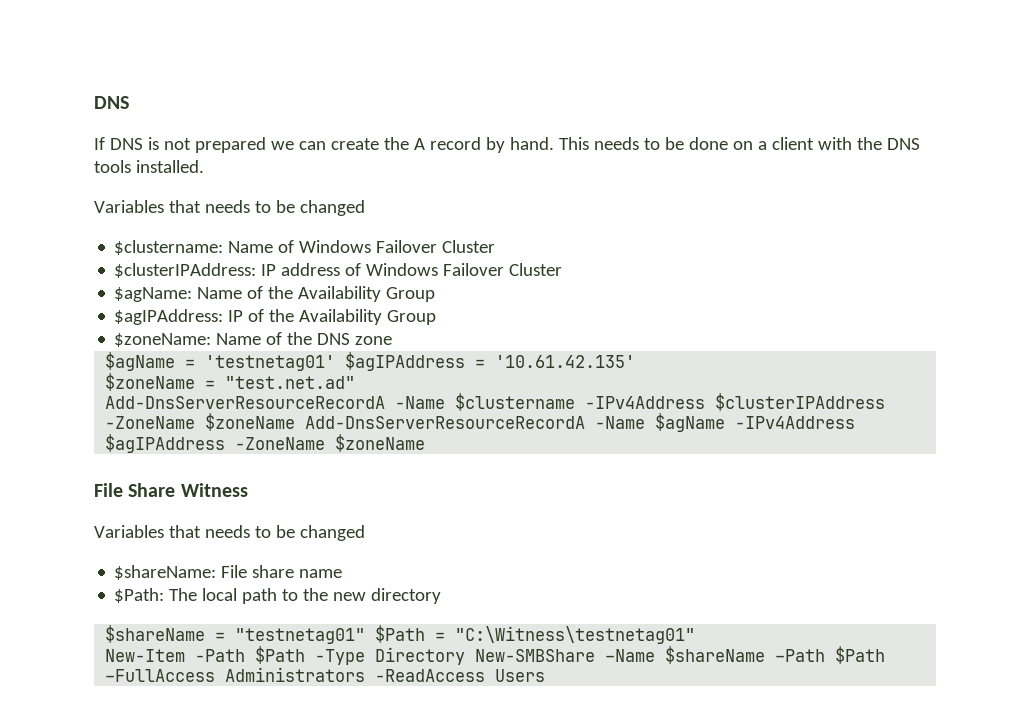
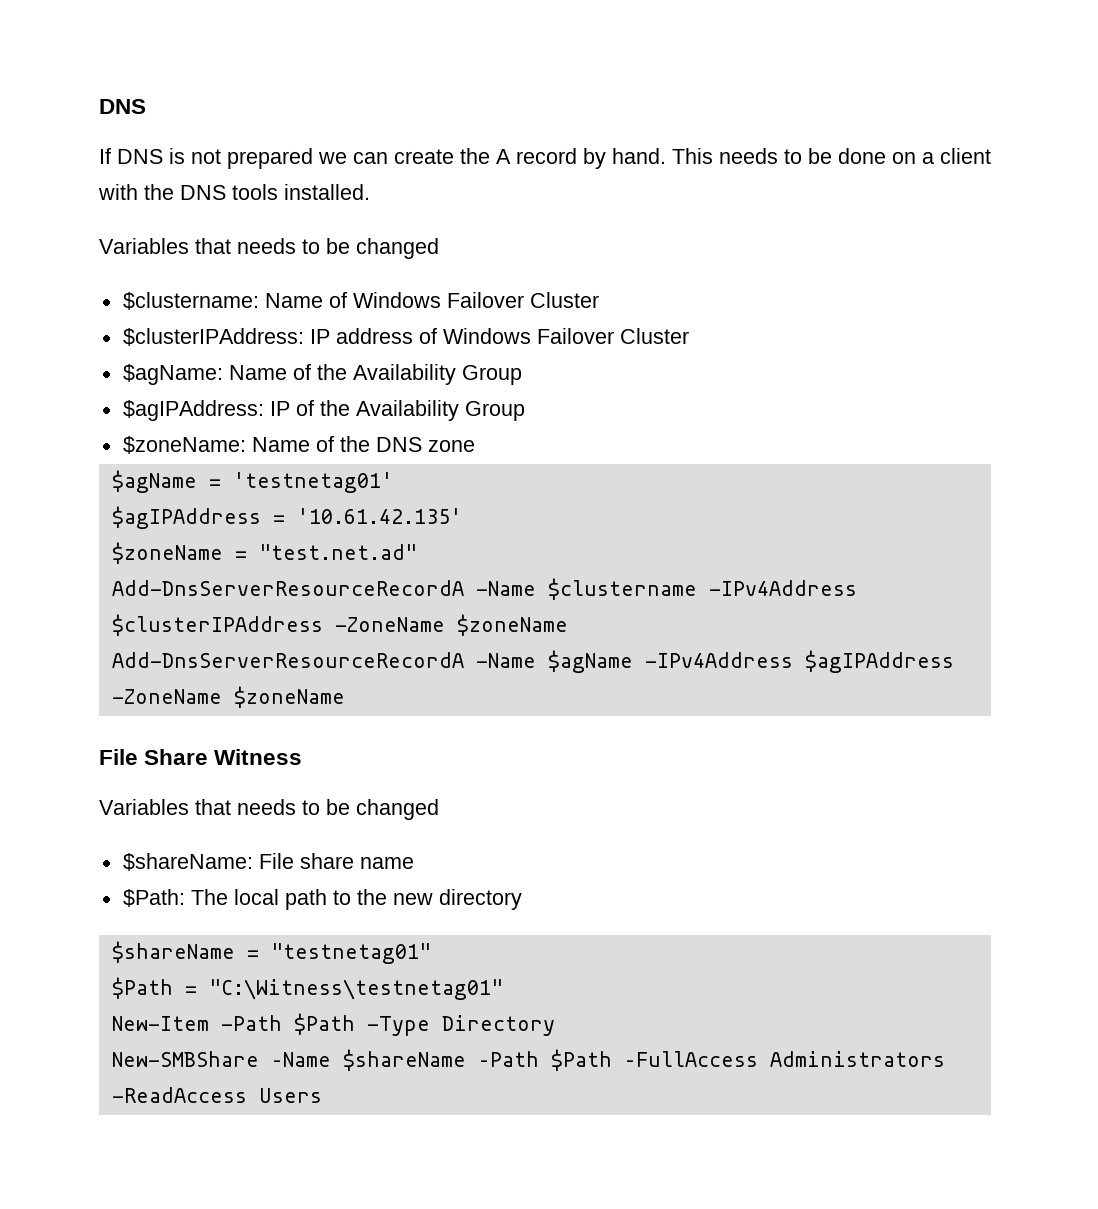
- $agName = 'testnetag01' $agIPAddress = '10.61.42.135'
+ $agName = 'testnetag01'
+ $agIPAddress = '10.61.42.135'
- Add-DnsServerResourceRecordA -Name $clustername -IPv4Address $clusterIPAddress -ZoneName $zoneName Add-DnsServerResourceRecordA -Name $agName -IPv4Address $agIPAddress -ZoneName $zoneName
+ Add-DnsServerResourceRecordA -Name $clustername -IPv4Address $clusterIPAddress -ZoneName $zoneName
+ Add-DnsServerResourceRecordA -Name $agName -IPv4Address $agIPAddress -ZoneName $zoneName
- $shareName = "testnetag01" $Path = "C:\Witness\testnetag01"
+ $shareName = "testnetag01"
+ $Path = "C:\Witness\testnetag01"
- New-Item -Path $Path -Type Directory New-SMBShare –Name $shareName –Path $Path –FullAccess Administrators -ReadAccess Users
+ New-Item -Path $Path -Type Directory
+ New-SMBShare –Name $shareName –Path $Path –FullAccess Administrators -ReadAccess Users

